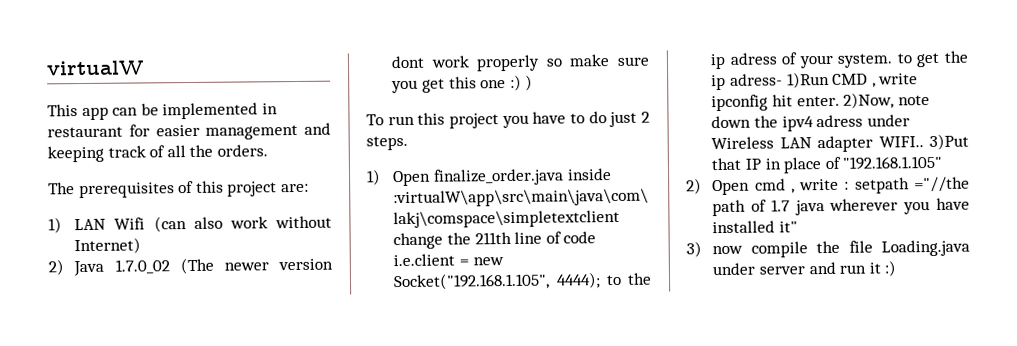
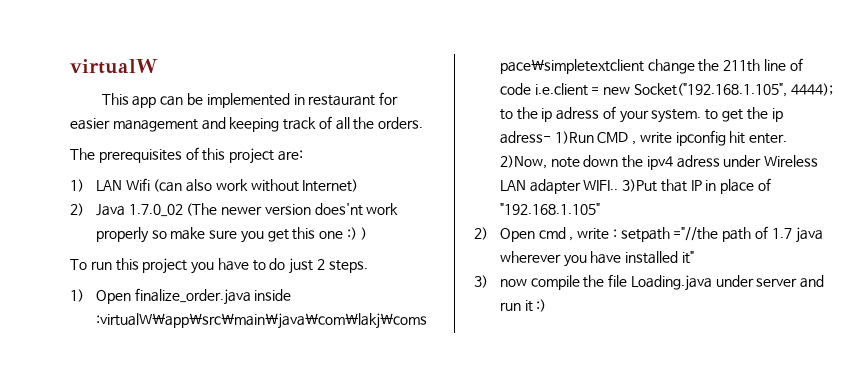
- 2) Java 1.7.0_02 (The newer version dont work properly so make sure you get this one :) )
+ 2) Java 1.7.0_02 (The newer version does'nt work properly so make sure you get this one :) )

